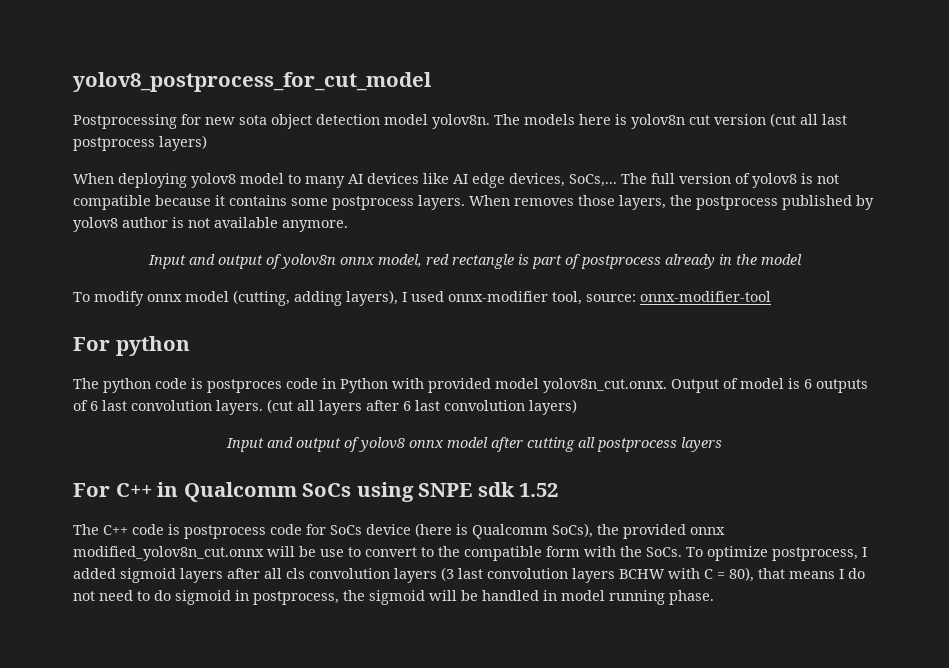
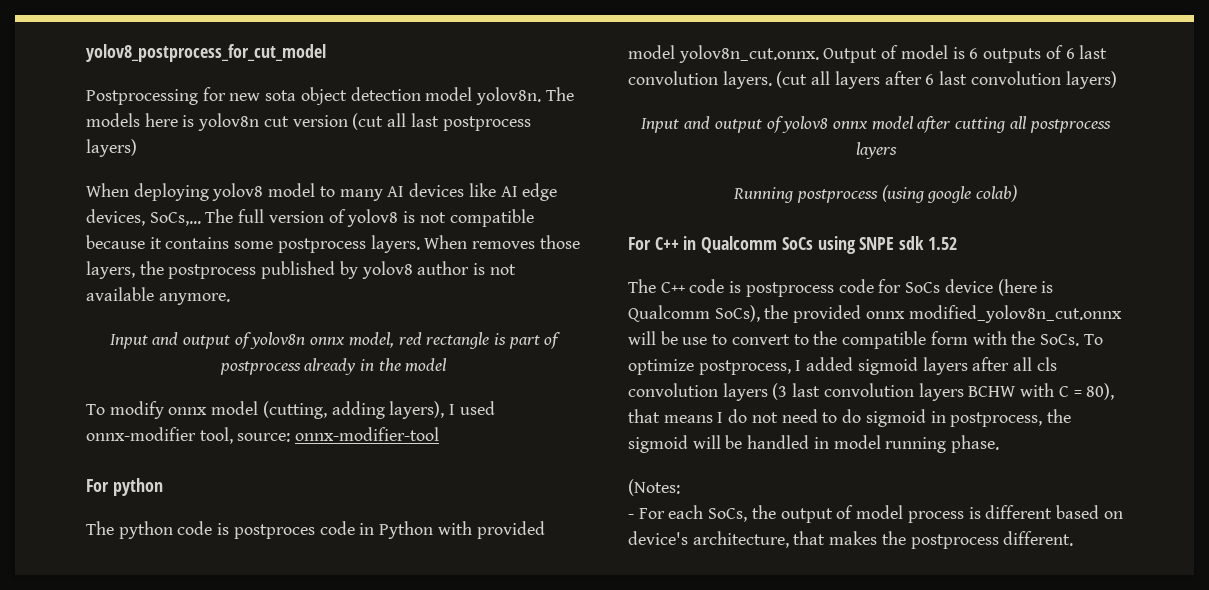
+ Running postprocess (using google colab)
+ (Notes:
+ - For each SoCs, the output of model process is different based on device's architecture, that makes the postprocess different.

